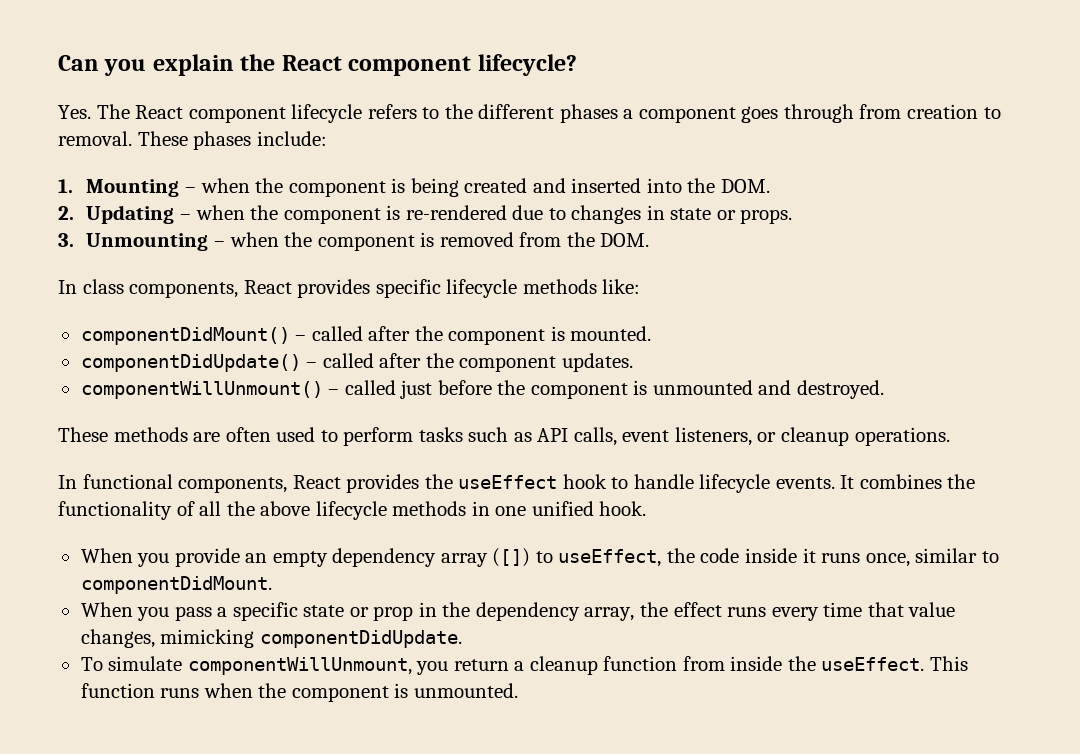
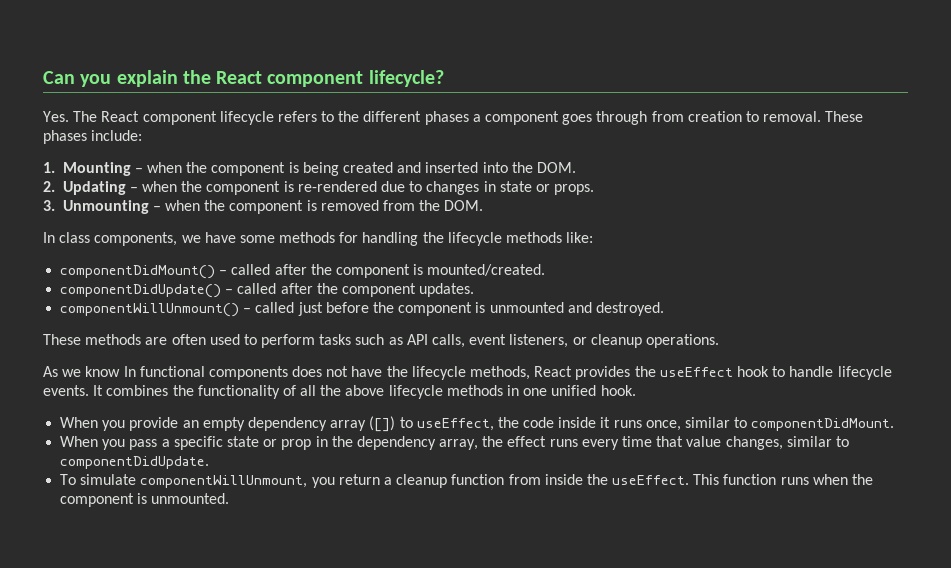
- In class components, React provides specific lifecycle methods like:
+ In class components, we have some methods for handling the lifecycle methods like:
- componentDidMount() – called after the component is mounted.
+ componentDidMount() – called after the component is mounted/created.
- In functional components, React provides the useEffect hook to handle lifecycle events.
+ As we know In functional components does not have the lifecycle methods, React provides the useEffect hook to handle lifecycle events.
- When you pass a specific state or prop in the dependency array, the effect runs every time that value changes, mimicking componentDidUpdate.
+ When you pass a specific state or prop in the dependency array, the effect runs every time that value changes, similar to componentDidUpdate.

